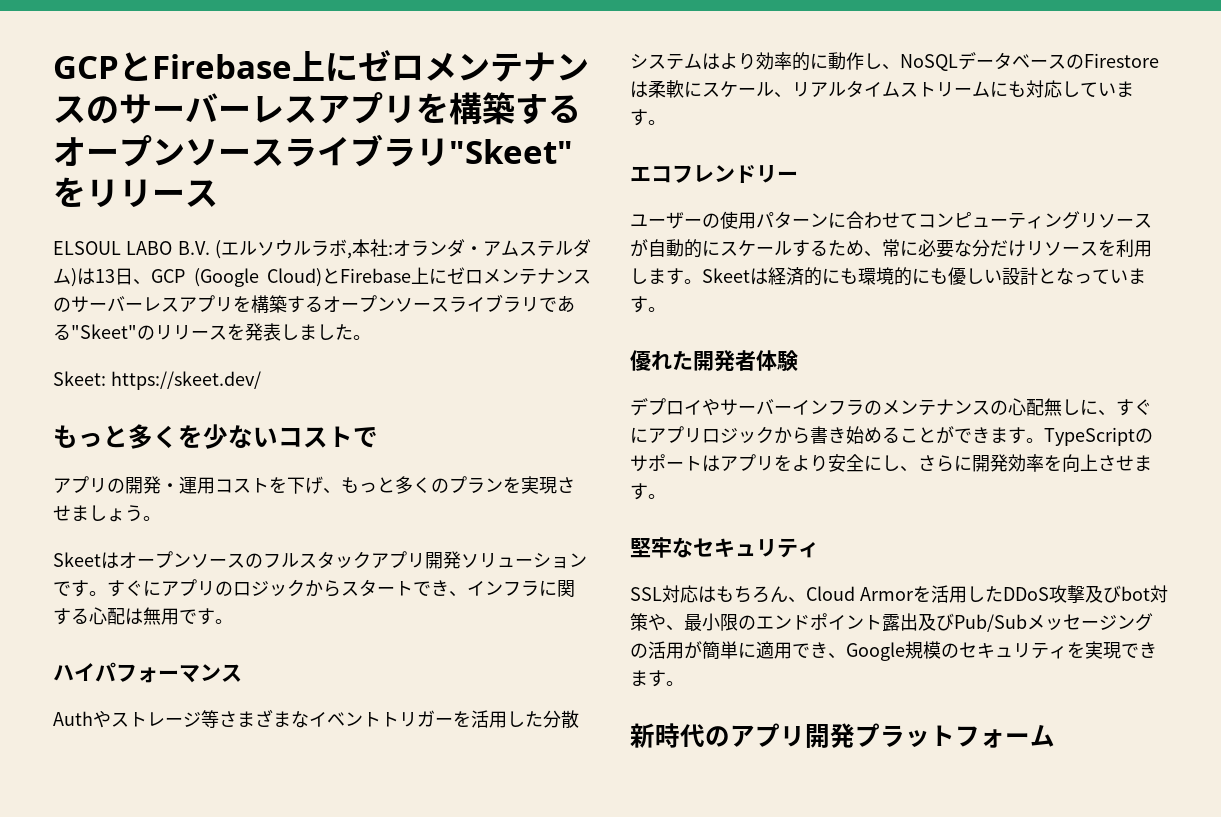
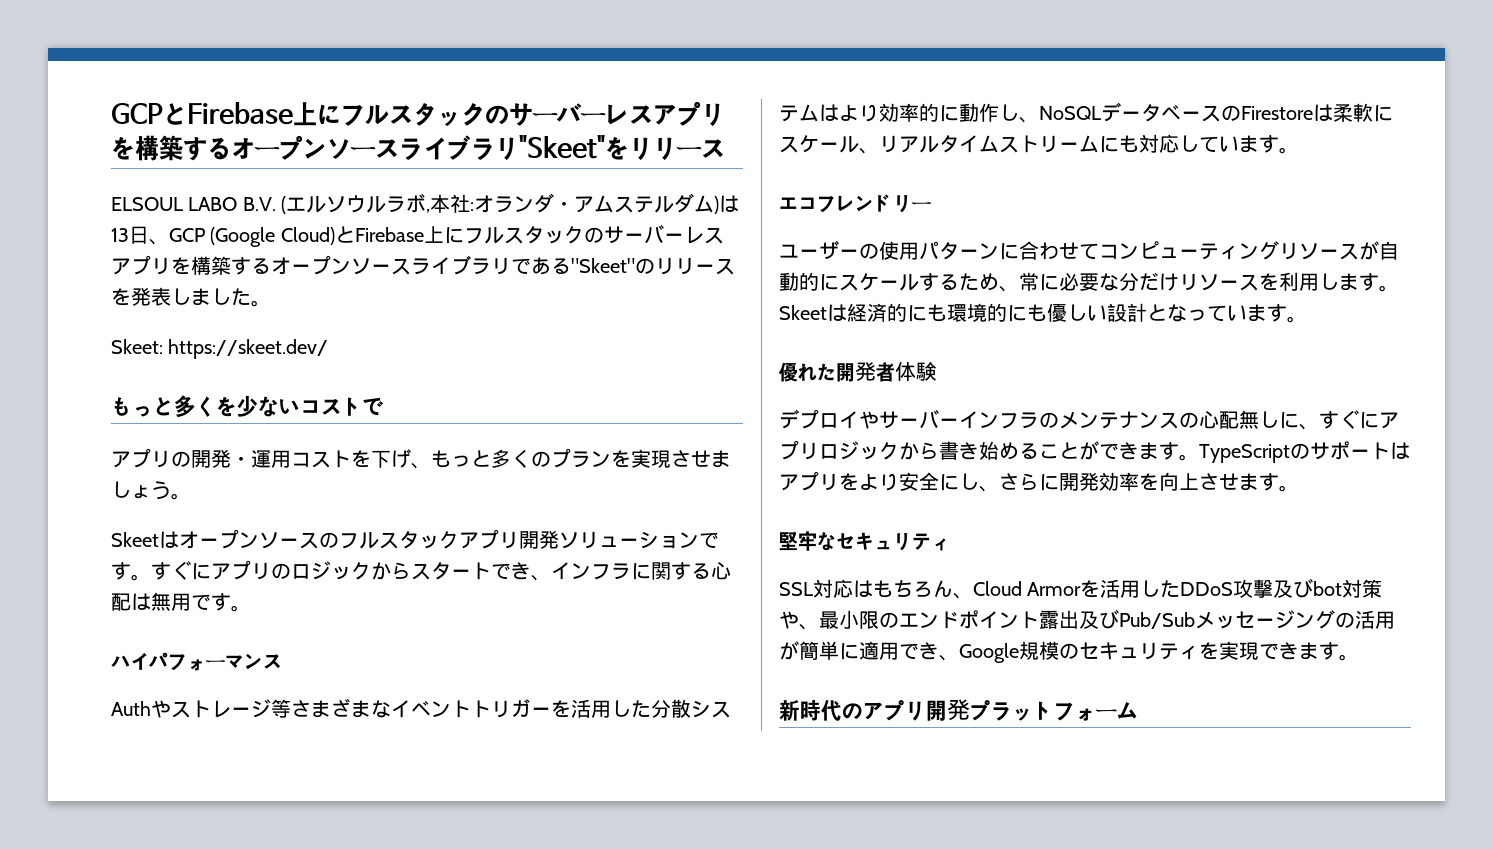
- GCPとFirebase上にゼロメンテナンスのサーバーレスアプリを構築するオープンソースライブラリ"Skeet"をリリース
+ GCPとFirebase上にフルスタックのサーバーレスアプリを構築するオープンソースライブラリ"Skeet"をリリース
- ELSOUL LABO B.V. (エルソウルラボ,本社:オランダ・アムステルダム)は13日、GCP (Google Cloud)とFirebase上にゼロメンテナンスのサーバーレスアプリを構築するオープンソースライブラリである"Skeet"のリリースを発表しました。
+ ELSOUL LABO B.V. (エルソウルラボ,本社:オランダ・アムステルダム)は13日、GCP (Google Cloud)とFirebase上にフルスタックのサーバーレスアプリを構築するオープンソースライブラリである"Skeet"のリリースを発表しました。

